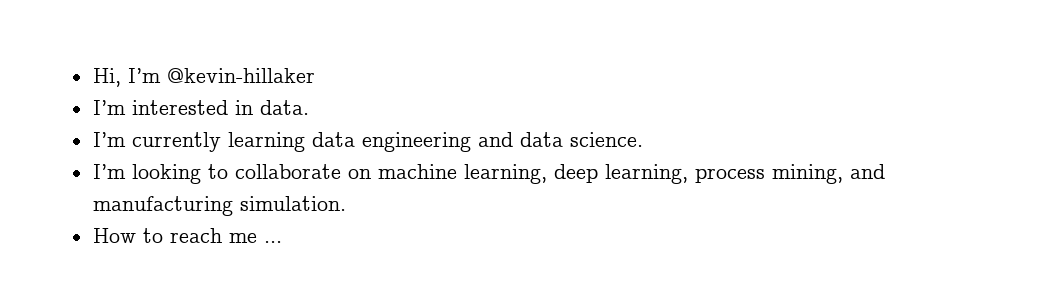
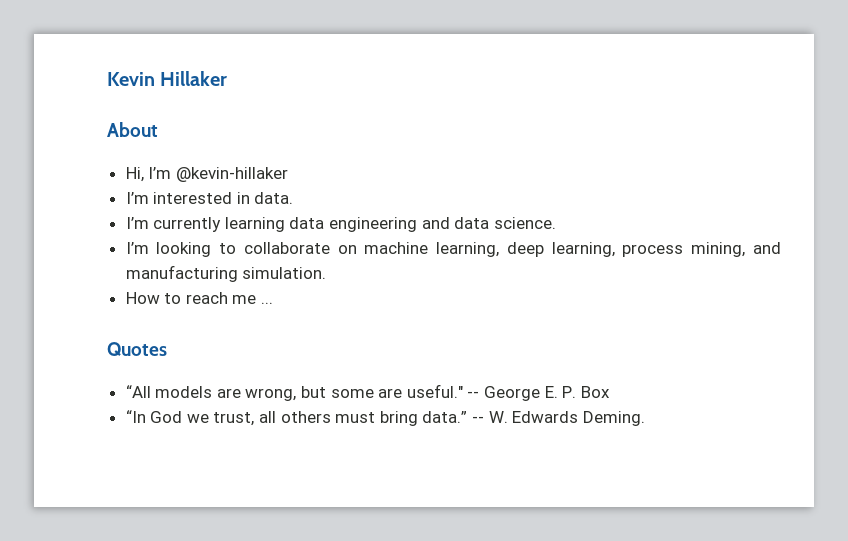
+ Kevin Hillaker
+ About
+ Quotes
+ “All models are wrong, but some are useful." -- George E. P. Box
+ “In God we trust, all others must bring data.” -- W. Edwards Deming.

